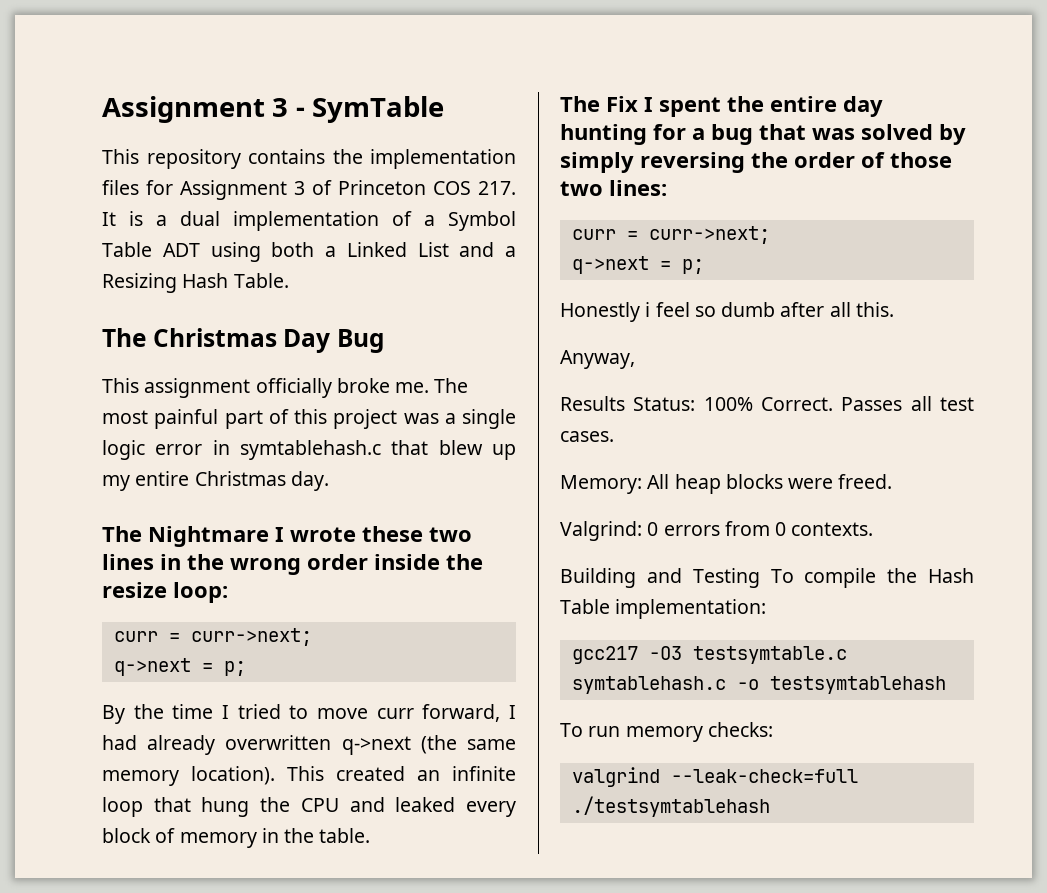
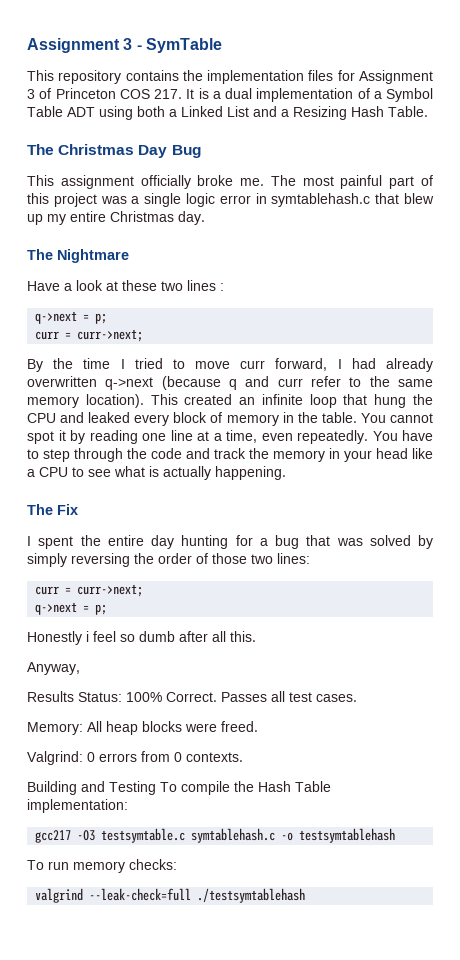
- The Nightmare I wrote these two lines in the wrong order inside the resize loop:
+ The Nightmare
+ Have a look at these two lines :
+ q->next = p;
  curr = curr->next;
- q->next = p;
- By the time I tried to move curr forward, I had already overwritten q->next (the same memory location).
+ By the time I tried to move curr forward, I had already overwritten q->next (because q and curr refer to the same memory location).
+ You cannot spot it by reading one line at a time, even repeatedly. You have to step through the code and track the memory in your head like a CPU to see what is actually happening.
- The Fix I spent the entire day hunting for a bug that was solved by simply reversing the order of those two lines:
+ The Fix
+ I spent the entire day hunting for a bug that was solved by simply reversing the order of those two lines:

